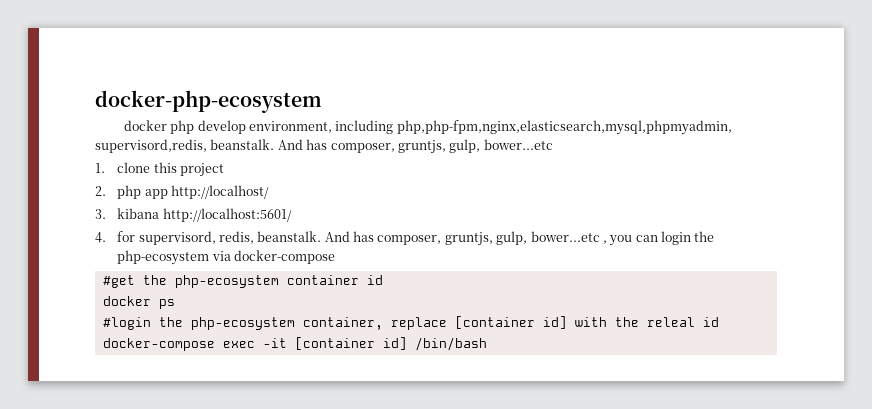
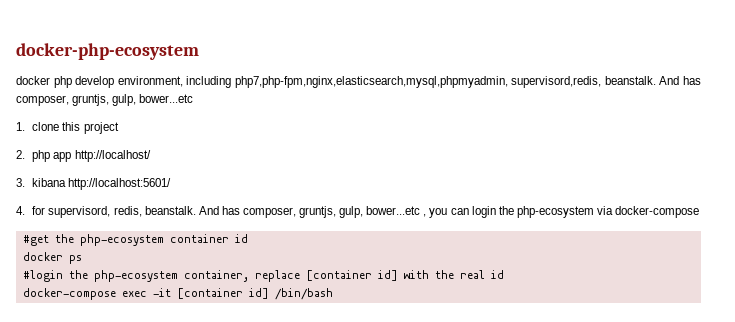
- docker php develop environment, including php,php-fpm,nginx,elasticsearch,mysql,phpmyadmin, supervisord,redis, beanstalk.
+ docker php develop environment, including php7,php-fpm,nginx,elasticsearch,mysql,phpmyadmin, supervisord,redis, beanstalk.
- #login the php-ecosystem container, replace [container id] with the releal id
+ #login the php-ecosystem container, replace [container id] with the real id

